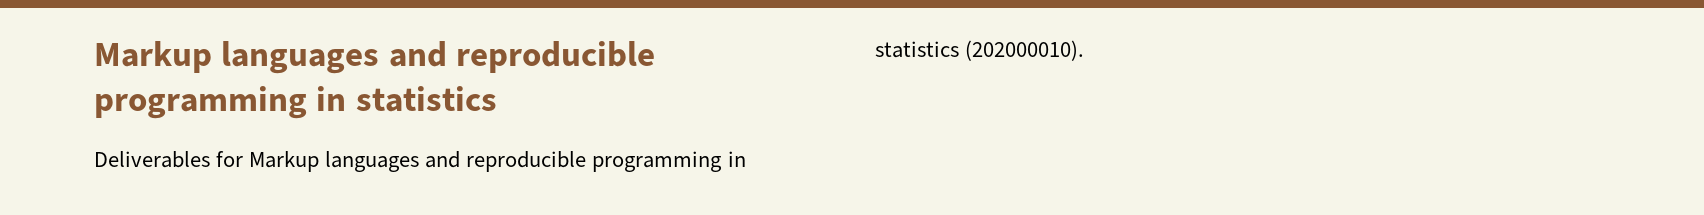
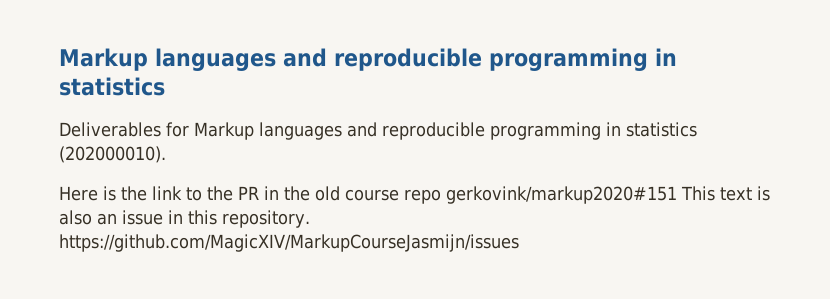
+ Here is the link to the PR in the old course repo gerkovink/markup2020#151 This text is also an issue in this repository. https://github.com/MagicXIV/MarkupCourseJasmijn/issues

